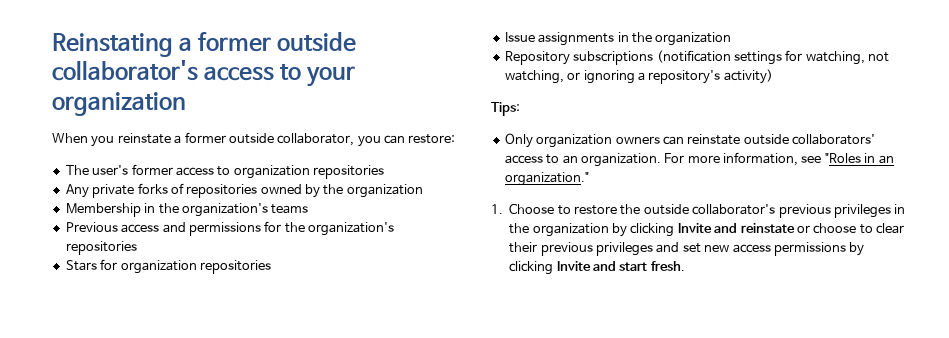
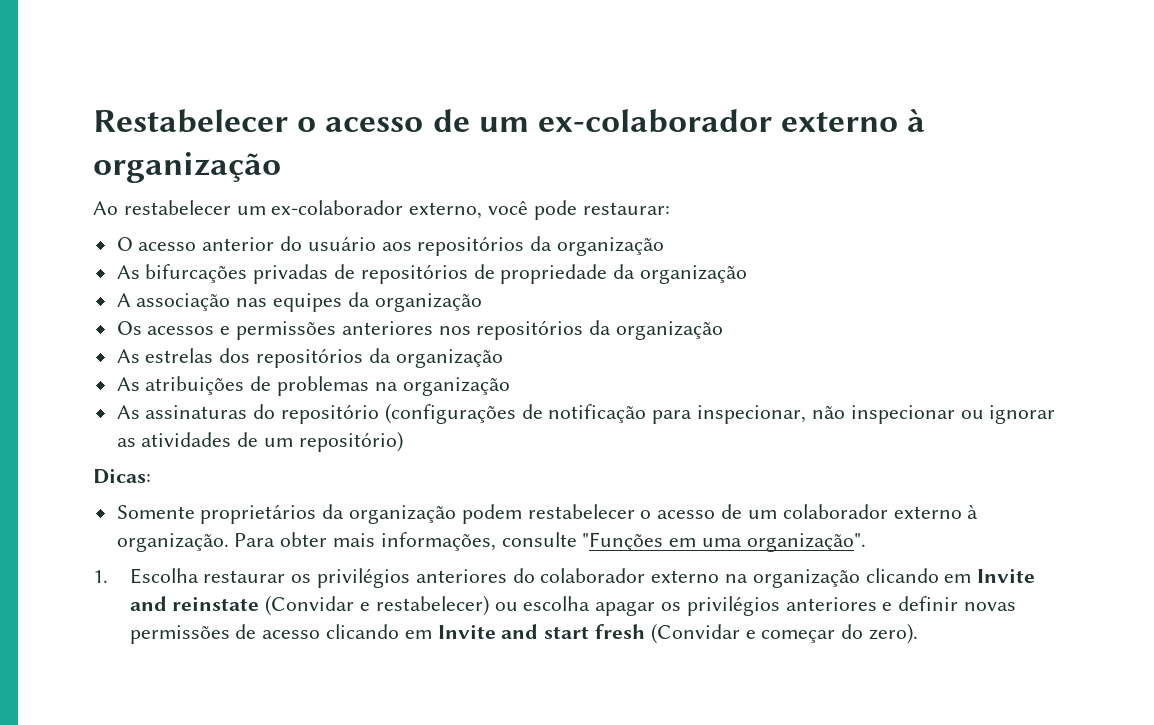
- Reinstating a former outside collaborator's access to your organization
- When you reinstate a former outside collaborator, you can restore:
- The user's former access to organization repositories
- Any private forks of repositories owned by the organization
- Membership in the organization's teams
- Previous access and permissions for the organization's repositories
- Stars for organization repositories
- Issue assignments in the organization
- Repository subscriptions (notification settings for watching, not watching, or ignoring a repository's activity)
- Tips:
- Only organization owners can reinstate outside collaborators' access to an organization. For more information, see "Roles in an organization."
- 1. Choose to restore the outside collaborator's previous privileges in the organization by clicking Invite and reinstate or choose to clear their previous privileges and set new access permissions by clicking Invite and start fresh.
+ Restabelecer o acesso de um ex-colaborador externo à organização
+ Ao restabelecer um ex-colaborador externo, você pode restaurar:
+ O acesso anterior do usuário aos repositórios da organização
+ As bifurcações privadas de repositórios de propriedade da organização
+ A associação nas equipes da organização
+ Os acessos e permissões anteriores nos repositórios da organização
+ As estrelas dos repositórios da organização
+ As atribuições de problemas na organização
+ As assinaturas do repositório (configurações de notificação para inspecionar, não inspecionar ou ignorar as atividades de um repositório)
+ Dicas:
+ Somente proprietários da organização podem restabelecer o acesso de um colaborador externo à organização. Para obter mais informações, consulte "Funções em uma organização".
+ 1. Escolha restaurar os privilégios anteriores do colaborador externo na organização clicando em Invite and reinstate (Convidar e restabelecer) ou escolha apagar os privilégios anteriores e definir novas permissões de acesso clicando em Invite and start fresh (Convidar e começar do zero).

